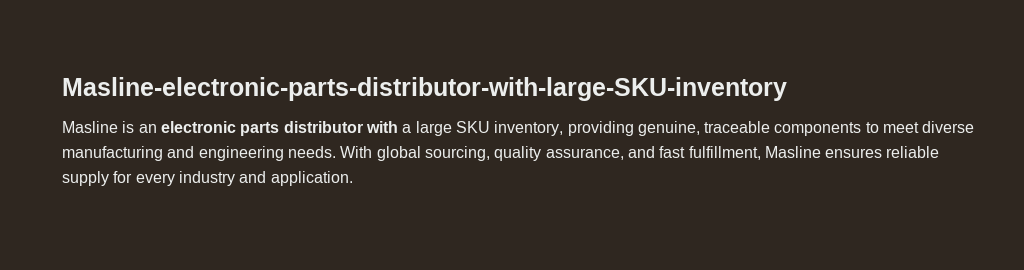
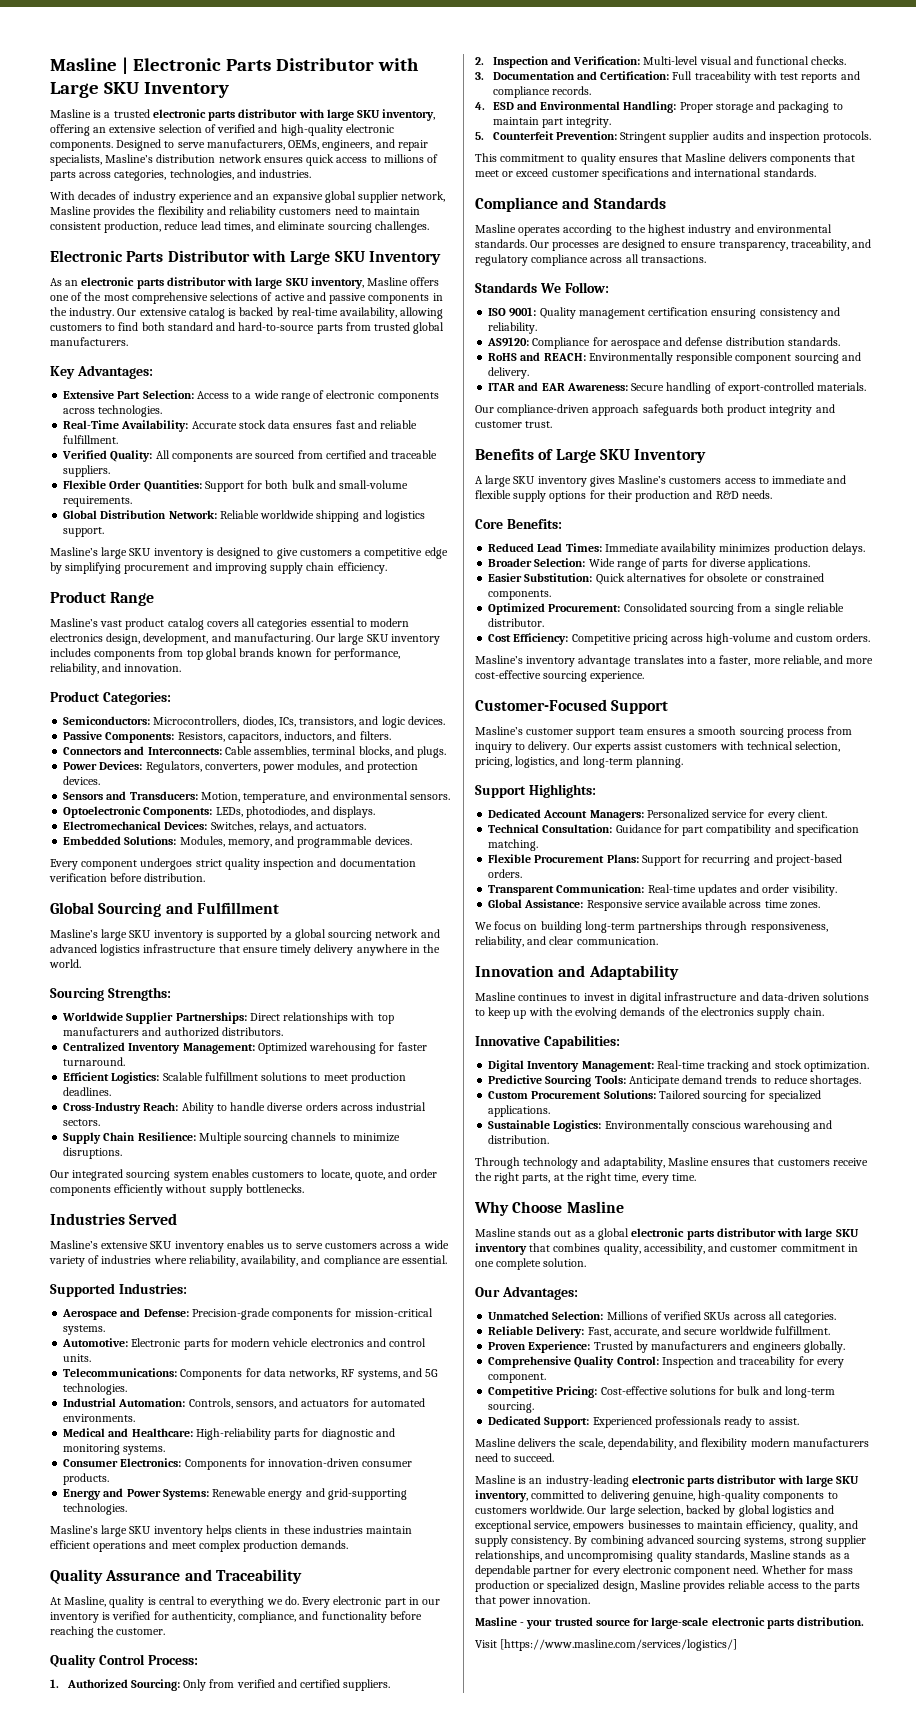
- Masline-electronic-parts-distributor-with-large-SKU-inventory
- Masline is an electronic parts distributor with a large SKU inventory, providing genuine, traceable components to meet diverse manufacturing and engineering needs. With global sourcing, quality assurance, and fast fulfillment, Masline ensures reliable supply for every industry and application.
+ Masline | Electronic Parts Distributor with Large SKU Inventory
+ Masline is a trusted electronic parts distributor with large SKU inventory, offering an extensive selection of verified and high-quality electronic components. Designed to serve manufacturers, OEMs, engineers, and repair specialists, Masline’s distribution network ensures quick access to millions of parts across categories, technologies, and industries.
+ With decades of industry experience and an expansive global supplier network, Masline provides the flexibility and reliability customers need to maintain consistent production, reduce lead times, and eliminate sourcing challenges.
+ Electronic Parts Distributor with Large SKU Inventory
+ As an electronic parts distributor with large SKU inventory, Masline offers one of the most comprehensive selections of active and passive components in the industry. Our extensive catalog is backed by real-time availability, allowing customers to find both standard and hard-to-source parts from trusted global manufacturers.
+ Key Advantages:
+ Extensive Part Selection: Access to a wide range of electronic components across technologies.
+ Real-Time Availability: Accurate stock data ensures fast and reliable fulfillment.
+ Verified Quality: All components are sourced from certified and traceable suppliers.
+ Flexible Order Quantities: Support for both bulk and small-volume requirements.
+ Global Distribution Network: Reliable worldwide shipping and logistics support.
+ Masline’s large SKU inventory is designed to give customers a competitive edge by simplifying procurement and improving supply chain efficiency.
+ Product Range
+ Masline’s vast product catalog covers all categories essential to modern electronics design, development, and manufacturing. Our large SKU inventory includes components from top global brands known for performance, reliability, and innovation.
+ Product Categories:
+ Semiconductors: Microcontrollers, diodes, ICs, transistors, and logic devices.
+ Passive Components: Resistors, capacitors, inductors, and filters.
+ Connectors and Interconnects: Cable assemblies, terminal blocks, and plugs.
+ Power Devices: Regulators, converters, power modules, and protection devices.
+ Sensors and Transducers: Motion, temperature, and environmental sensors.
+ Optoelectronic Components: LEDs, photodiodes, and displays.
+ Electromechanical Devices: Switches, relays, and actuators.
+ Embedded Solutions: Modules, memory, and programmable devices.
+ Every component undergoes strict quality inspection and documentation verification before distribution.
+ Global Sourcing and Fulfillment
+ Masline’s large SKU inventory is supported by a global sourcing network and advanced logistics infrastructure that ensure timely delivery anywhere in the world.
+ Sourcing Strengths:
+ Worldwide Supplier Partnerships: Direct relationships with top manufacturers and authorized distributors.
+ Centralized Inventory Management: Optimized warehousing for faster turnaround.
+ Efficient Logistics: Scalable fulfillment solutions to meet production deadlines.
+ Cross-Industry Reach: Ability to handle diverse orders across industrial sectors.
+ Supply Chain Resilience: Multiple sourcing channels to minimize disruptions.
+ Our integrated sourcing system enables customers to locate, quote, and order components efficiently without supply bottlenecks.
+ Industries Served
+ Masline’s extensive SKU inventory enables us to serve customers across a wide variety of industries where reliability, availability, and compliance are essential.
+ Supported Industries:
+ Aerospace and Defense: Precision-grade components for mission-critical systems.
+ Automotive: Electronic parts for modern vehicle electronics and control units.
+ Telecommunications: Components for data networks, RF systems, and 5G technologies.
+ Industrial Automation: Controls, sensors, and actuators for automated environments.
+ Medical and Healthcare: High-reliability parts for diagnostic and monitoring systems.
+ Consumer Electronics: Components for innovation-driven consumer products.
+ Energy and Power Systems: Renewable energy and grid-supporting technologies.
+ Masline’s large SKU inventory helps clients in these industries maintain efficient operations and meet complex production demands.
+ Quality Assurance and Traceability
+ At Masline, quality is central to everything we do. Every electronic part in our inventory is verified for authenticity, compliance, and functionality before reaching the customer.
+ Quality Control Process:
+ 1. Authorized Sourcing: Only from verified and certified suppliers.
+ 2. Inspection and Verification: Multi-level visual and functional checks.
+ 3. Documentation and Certification: Full traceability with test reports and compliance records.
+ 4. ESD and Environmental Handling: Proper storage and packaging to maintain part integrity.
+ 5. Counterfeit Prevention: Stringent supplier audits and inspection protocols.
+ This commitment to quality ensures that Masline delivers components that meet or exceed customer specifications and international standards.
+ Compliance and Standards
+ Masline operates according to the highest industry and environmental standards. Our processes are designed to ensure transparency, traceability, and regulatory compliance across all transactions.
+ Standards We Follow:
+ ISO 9001: Quality management certification ensuring consistency and reliability.
+ AS9120: Compliance for aerospace and defense distribution standards.
+ RoHS and REACH: Environmentally responsible component sourcing and delivery.
+ ITAR and EAR Awareness: Secure handling of export-controlled materials.
+ Our compliance-driven approach safeguards both product integrity and customer trust.
+ Benefits of Large SKU Inventory
+ A large SKU inventory gives Masline’s customers access to immediate and flexible supply options for their production and R&D needs.
+ Core Benefits:
+ Reduced Lead Times: Immediate availability minimizes production delays.
+ Broader Selection: Wide range of parts for diverse applications.
+ Easier Substitution: Quick alternatives for obsolete or constrained components.
+ Optimized Procurement: Consolidated sourcing from a single reliable distributor.
+ Cost Efficiency: Competitive pricing across high-volume and custom orders.
+ Masline’s inventory advantage translates into a faster, more reliable, and more cost-effective sourcing experience.
+ Customer-Focused Support
+ Masline’s customer support team ensures a smooth sourcing process from inquiry to delivery. Our experts assist customers with technical selection, pricing, logistics, and long-term planning.
+ Support Highlights:
+ Dedicated Account Managers: Personalized service for every client.
+ Technical Consultation: Guidance for part compatibility and specification matching.
+ Flexible Procurement Plans: Support for recurring and project-based orders.
+ Transparent Communication: Real-time updates and order visibility.
+ Global Assistance: Responsive service available across time zones.
+ We focus on building long-term partnerships through responsiveness, reliability, and clear communication.
+ Innovation and Adaptability
+ Masline continues to invest in digital infrastructure and data-driven solutions to keep up with the evolving demands of the electronics supply chain.
+ Innovative Capabilities:
+ Digital Inventory Management: Real-time tracking and stock optimization.
+ Predictive Sourcing Tools: Anticipate demand trends to reduce shortages.
+ Custom Procurement Solutions: Tailored sourcing for specialized applications.
+ Sustainable Logistics: Environmentally conscious warehousing and distribution.
+ Through technology and adaptability, Masline ensures that customers receive the right parts, at the right time, every time.
+ Why Choose Masline
+ Masline stands out as a global electronic parts distributor with large SKU inventory that combines quality, accessibility, and customer commitment in one complete solution.
+ Our Advantages:
+ Unmatched Selection: Millions of verified SKUs across all categories.
+ Reliable Delivery: Fast, accurate, and secure worldwide fulfillment.
+ Proven Experience: Trusted by manufacturers and engineers globally.
+ Comprehensive Quality Control: Inspection and traceability for every component.
+ Competitive Pricing: Cost-effective solutions for bulk and long-term sourcing.
+ Dedicated Support: Experienced professionals ready to assist.
+ Masline delivers the scale, dependability, and flexibility modern manufacturers need to succeed.
+ Masline is an industry-leading electronic parts distributor with large SKU inventory, committed to delivering genuine, high-quality components to customers worldwide. Our large selection, backed by global logistics and exceptional service, empowers businesses to maintain efficiency, quality, and supply consistency. By combining advanced sourcing systems, strong supplier relationships, and uncompromising quality standards, Masline stands as a dependable partner for every electronic component need. Whether for mass production or specialized design, Masline provides reliable access to the parts that power innovation.
+ Masline - your trusted source for large-scale electronic parts distribution.
+ Visit [https://www.masline.com/services/logistics/]

